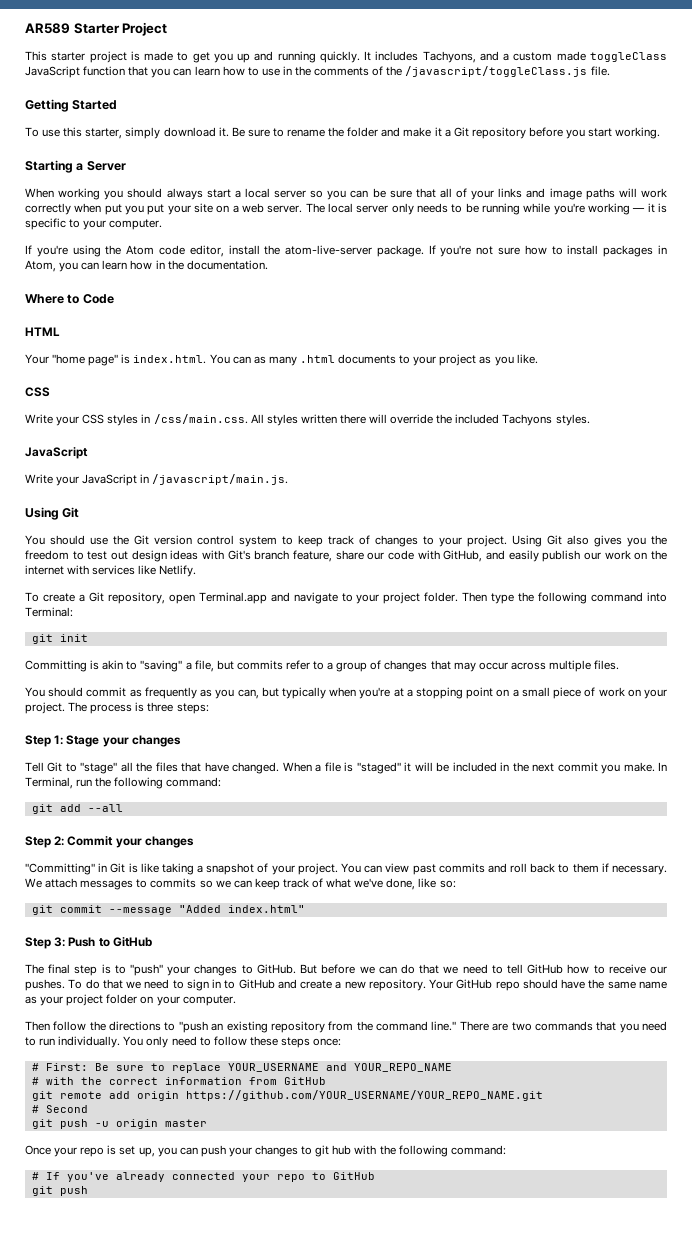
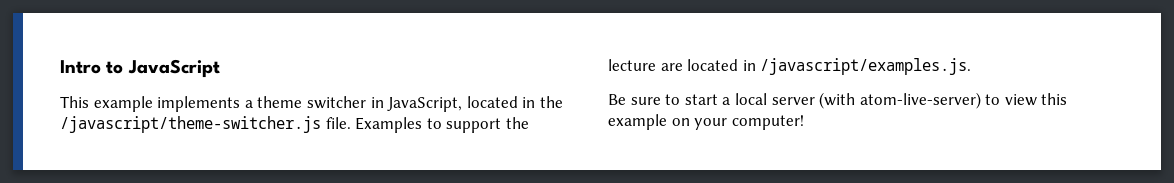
- AR589 Starter Project
- This starter project is made to get you up and running quickly. It includes Tachyons, and a custom made toggleClass JavaScript function that you can learn how to use in the comments of the /javascript/toggleClass.js file.
- Getting Started
- To use this starter, simply download it. Be sure to rename the folder and make it a Git repository before you start working.
- Starting a Server
- When working you should always start a local server so you can be sure that all of your links and image paths will work correctly when put you put your site on a web server. The local server only needs to be running while you're working — it is specific to your computer.
- If you're using the Atom code editor, install the atom-live-server package. If you're not sure how to install packages in Atom, you can learn how in the documentation.
- Where to Code
- HTML
- Your "home page" is index.html. You can as many .html documents to your project as you like.
- CSS
- Write your CSS styles in /css/main.css. All styles written there will override the included Tachyons styles.
- JavaScript
- Write your JavaScript in /javascript/main.js.
- Using Git
- You should use the Git version control system to keep track of changes to your project. Using Git also gives you the freedom to test out design ideas with Git's branch feature, share our code with GitHub, and easily publish our work on the internet with services like Netlify.
- To create a Git repository, open Terminal.app and navigate to your project folder. Then type the following command into Terminal:
- git init
- Committing is akin to "saving" a file, but commits refer to a group of changes that may occur across multiple files.
- You should commit as frequently as you can, but typically when you're at a stopping point on a small piece of work on your project. The process is three steps:
- Step 1: Stage your changes
- Tell Git to "stage" all the files that have changed. When a file is "staged" it will be included in the next commit you make. In Terminal, run the following command:
- git add --all
- Step 2: Commit your changes
- "Committing" in Git is like taking a snapshot of your project. You can view past commits and roll back to them if necessary. We attach messages to commits so we can keep track of what we've done, like so:
- git commit --message "Added index.html"
- Step 3: Push to GitHub
- The final step is to "push" your changes to GitHub. But before we can do that we need to tell GitHub how to receive our pushes. To do that we need to sign in to GitHub and create a new repository. Your GitHub repo should have the same name as your project folder on your computer.
- Then follow the directions to "push an existing repository from the command line." There are two commands that you need to run individually. You only need to follow these steps once:
- # First: Be sure to replace YOUR_USERNAME and YOUR_REPO_NAME
- # with the correct information from GitHub
- git remote add origin https://github.com/YOUR_USERNAME/YOUR_REPO_NAME.git
- # Second
- git push -u origin master
- Once your repo is set up, you can push your changes to git hub with the following command:
- # If you've already connected your repo to GitHub
- git push
+ Intro to JavaScript
+ This example implements a theme switcher in JavaScript, located in the /javascript/theme-switcher.js file. Examples to support the lecture are located in /javascript/examples.js.
+ Be sure to start a local server (with atom-live-server) to view this example on your computer!

